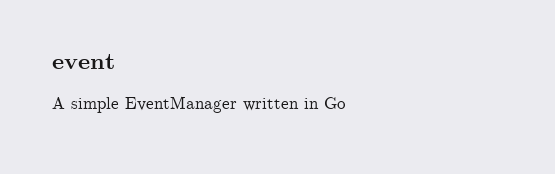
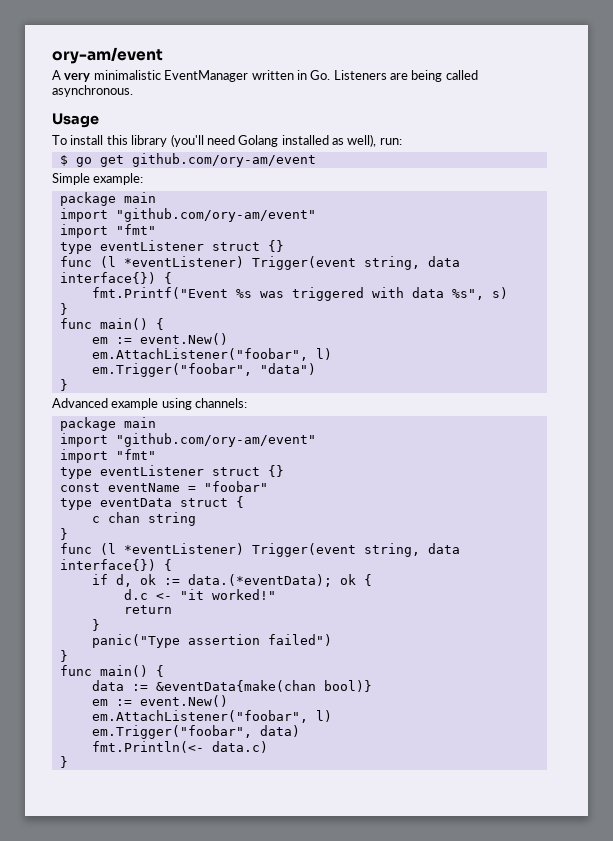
- event
+ ory-am/event
- A simple EventManager written in Go
+ A very minimalistic EventManager written in Go. Listeners are being called asynchronous.
+ Usage
+ To install this library (you'll need Golang installed as well), run:
+ $ go get github.com/ory-am/event
+ Simple example:
+ package main
+ import "github.com/ory-am/event"
+ import "fmt"
+ type eventListener struct {}
+ func (l *eventListener) Trigger(event string, data interface{}) {
+ fmt.Printf("Event %s was triggered with data %s", s)
+ }
+ func main() {
+ em := event.New()
+ em.AttachListener("foobar", l)
+ em.Trigger("foobar", "data")
+ }
+ Advanced example using channels:
+ package main
+ import "github.com/ory-am/event"
+ import "fmt"
+ type eventListener struct {}
+ const eventName = "foobar"
+ type eventData struct {
+ c chan string
+ }
+ func (l *eventListener) Trigger(event string, data interface{}) {
+ if d, ok := data.(*eventData); ok {
+ d.c <- "it worked!"
+ return
+ }
+ panic("Type assertion failed")
+ }
+ func main() {
+ data := &eventData{make(chan bool)}
+ em := event.New()
+ em.AttachListener("foobar", l)
+ em.Trigger("foobar", data)
+ fmt.Println(<- data.c)
+ }

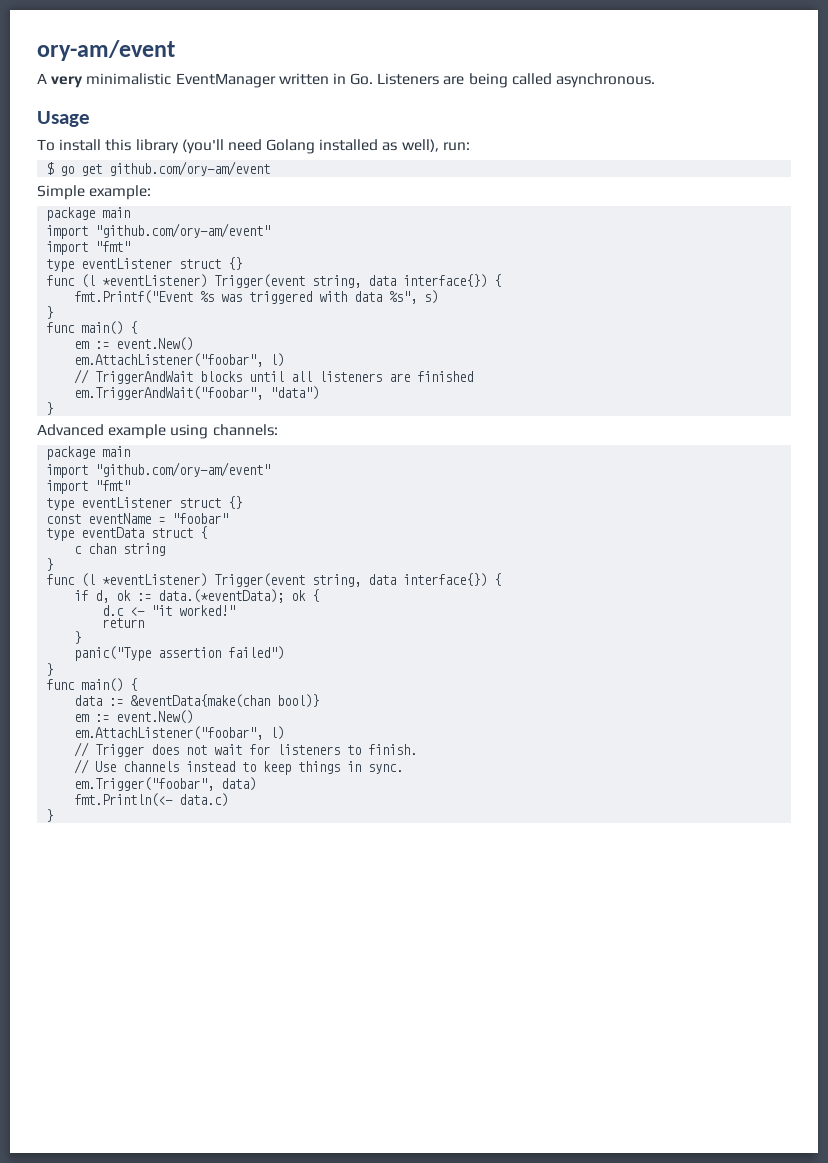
- em.Trigger("foobar", "data")
+ // TriggerAndWait blocks until all listeners are finished
+ em.TriggerAndWait("foobar", "data")
+ // Trigger does not wait for listeners to finish.
+ // Use channels instead to keep things in sync.

